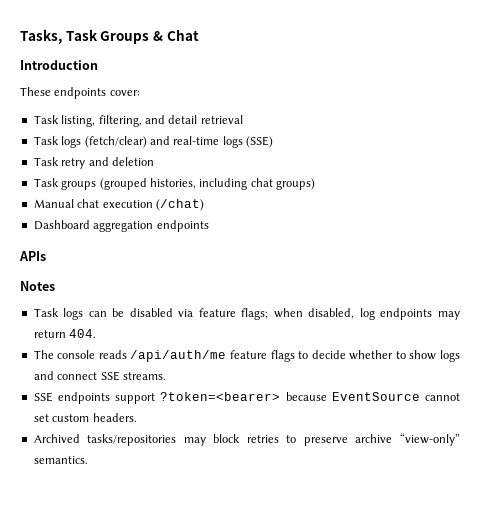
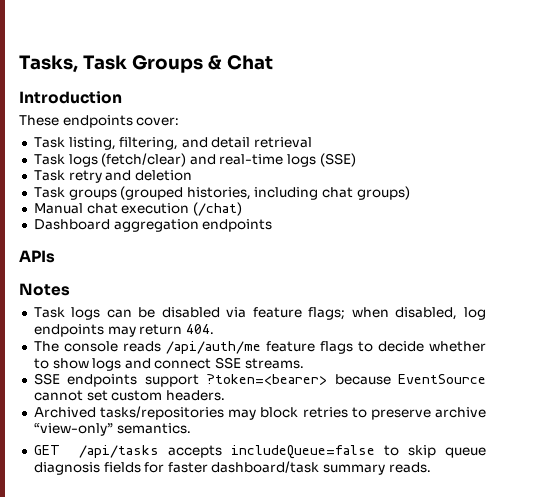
+ GET /api/tasks accepts includeQueue=false to skip queue diagnosis fields for faster dashboard/task summary reads.

